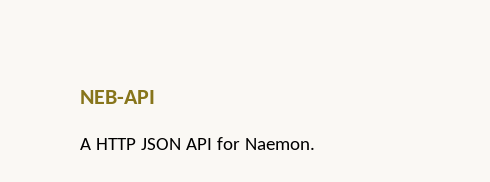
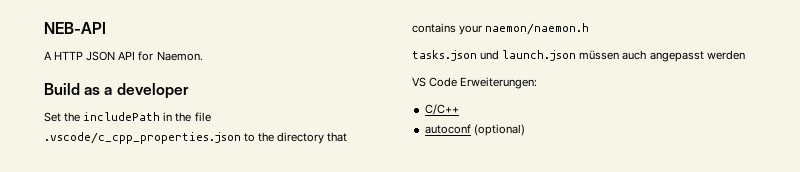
+ Build as a developer
+ Set the includePath in the file .vscode/c_cpp_properties.json to the directory that contains your naemon/naemon.h
+ tasks.json und launch.json müssen auch angepasst werden
+ VS Code Erweiterungen:
+ C/C++
+ autoconf (optional)

